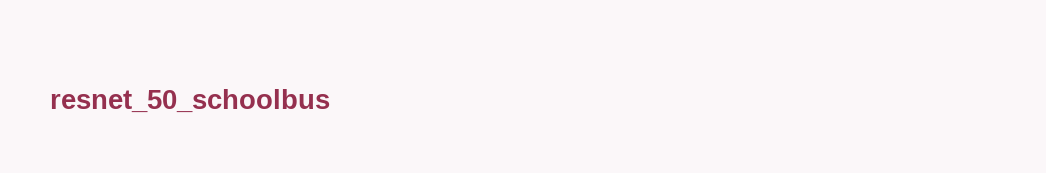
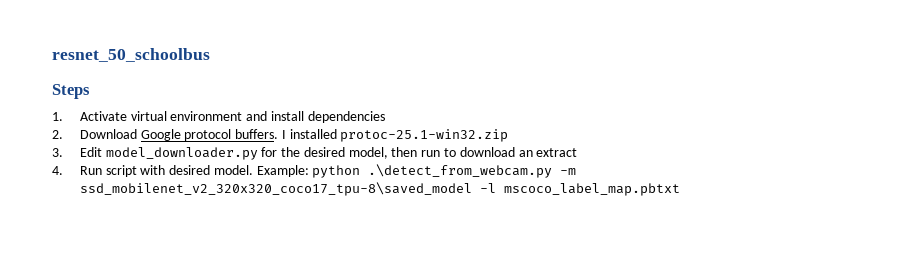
+ Steps
+ 1. Activate virtual environment and install dependencies
+ 2. Download Google protocol buffers. I installed protoc-25.1-win32.zip
+ 3. Edit model_downloader.py for the desired model, then run to download an extract
+ 4. Run script with desired model. Example: python .\detect_from_webcam.py -m ssd_mobilenet_v2_320x320_coco17_tpu-8\saved_model -l mscoco_label_map.pbtxt

